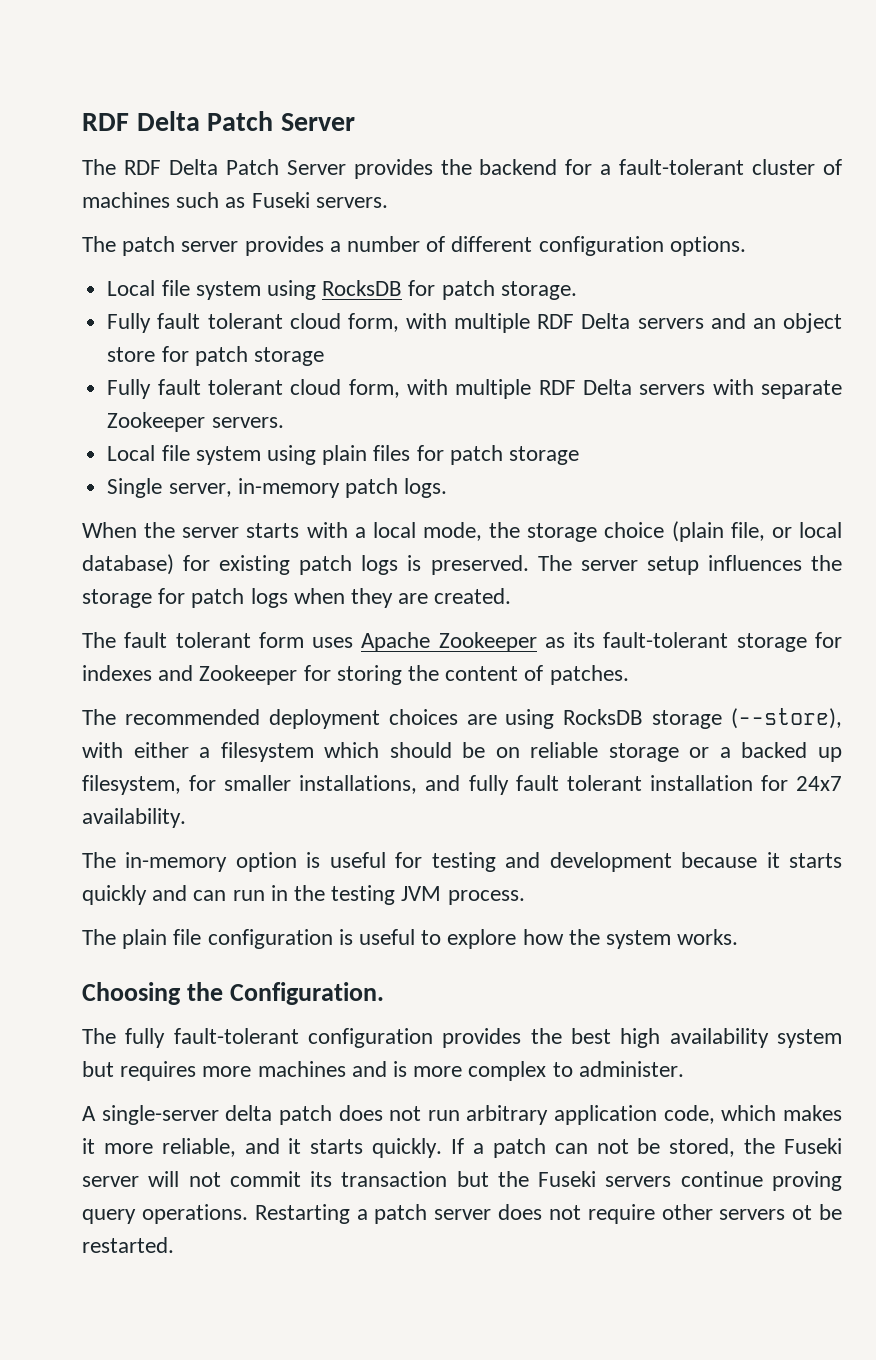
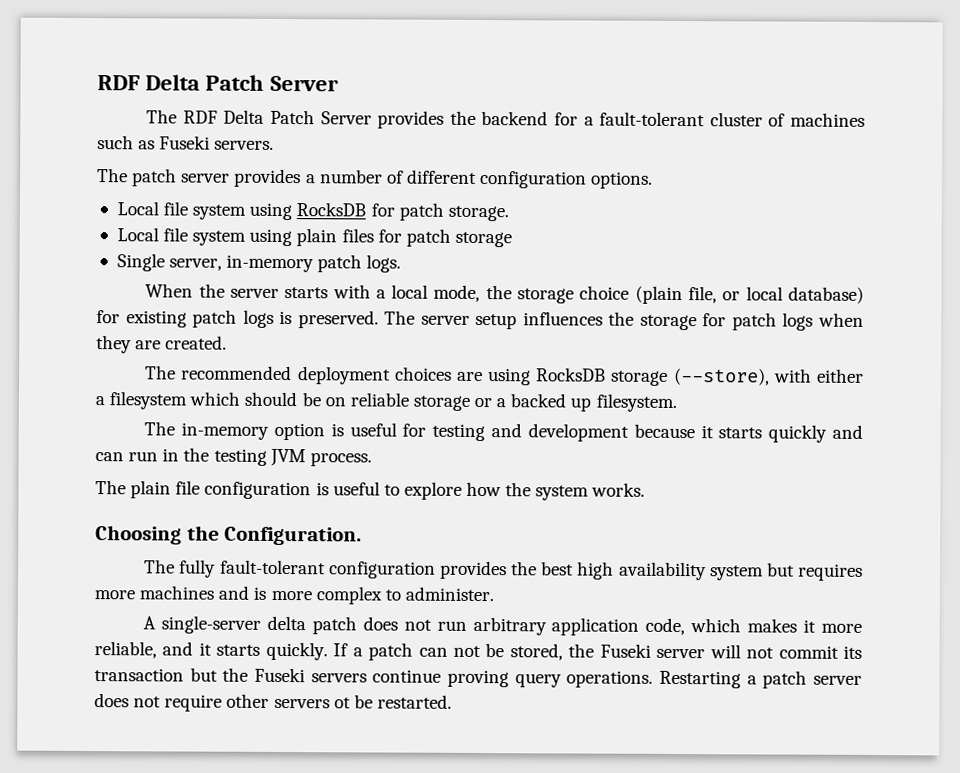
- Fully fault tolerant cloud form, with multiple RDF Delta servers and an object store for patch storage
- Fully fault tolerant cloud form, with multiple RDF Delta servers with separate Zookeeper servers.
- The fault tolerant form uses Apache Zookeeper as its fault-tolerant storage for indexes and Zookeeper for storing the content of patches.
- The recommended deployment choices are using RocksDB storage (--store), with either a filesystem which should be on reliable storage or a backed up filesystem, for smaller installations, and fully fault tolerant installation for 24x7 availability.
+ The recommended deployment choices are using RocksDB storage (--store), with either a filesystem which should be on reliable storage or a backed up filesystem.

